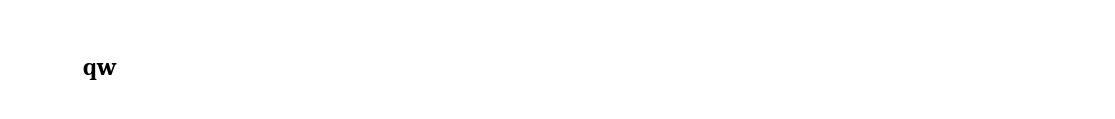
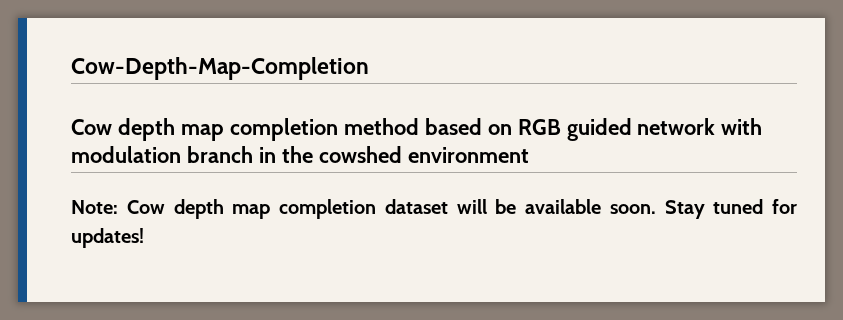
- qw
+ Cow-Depth-Map-Completion
+ Cow depth map completion method based on RGB guided network with modulation branch in the cowshed environment
+ Note: Cow depth map completion dataset will be available soon. Stay tuned for updates!

